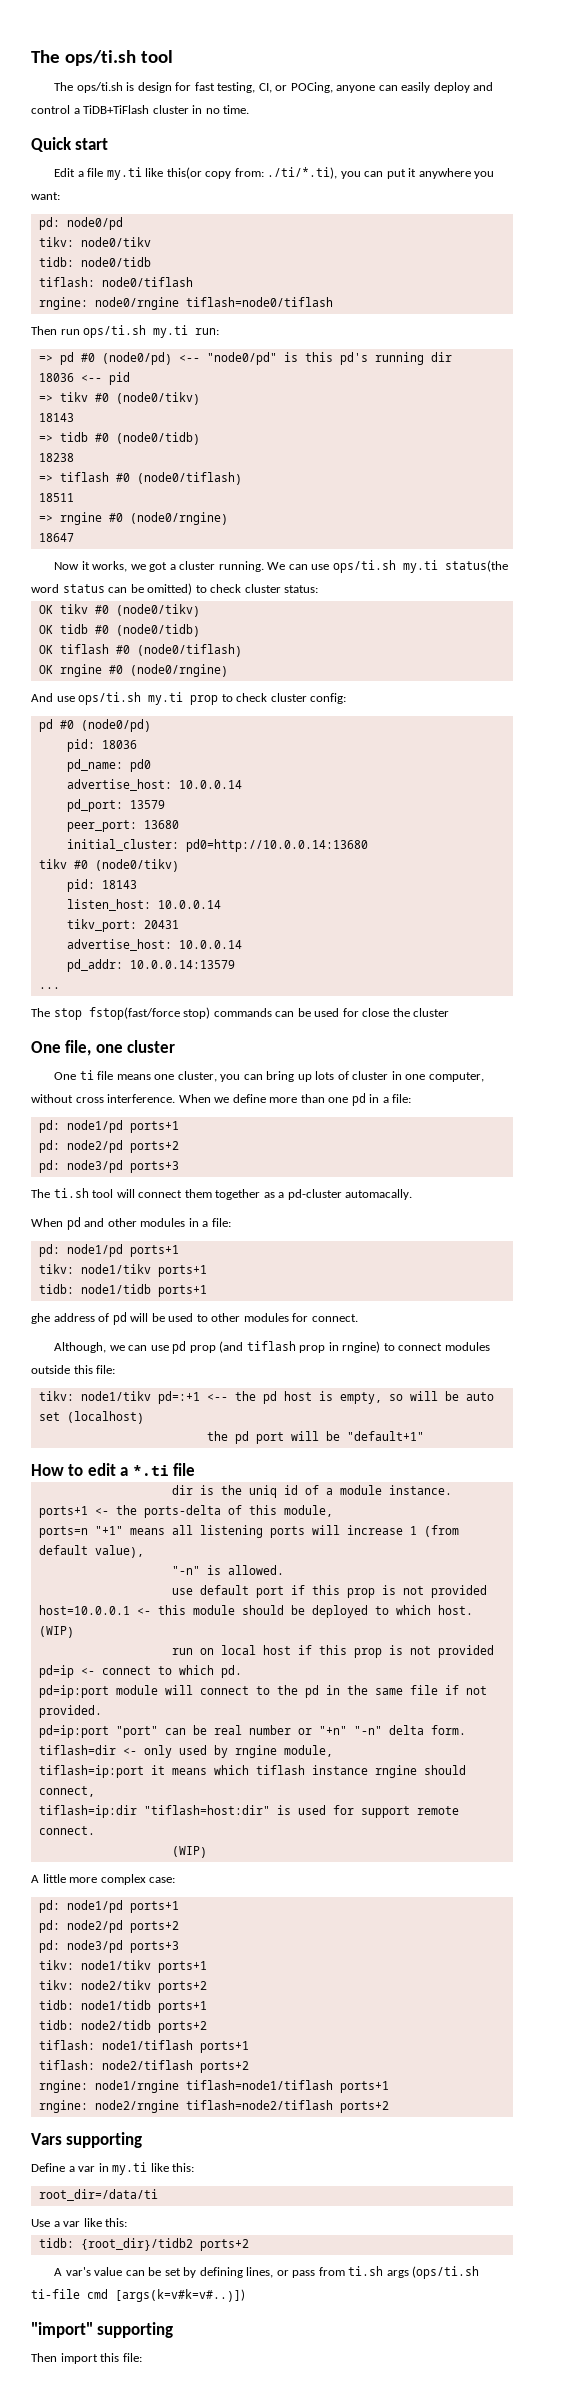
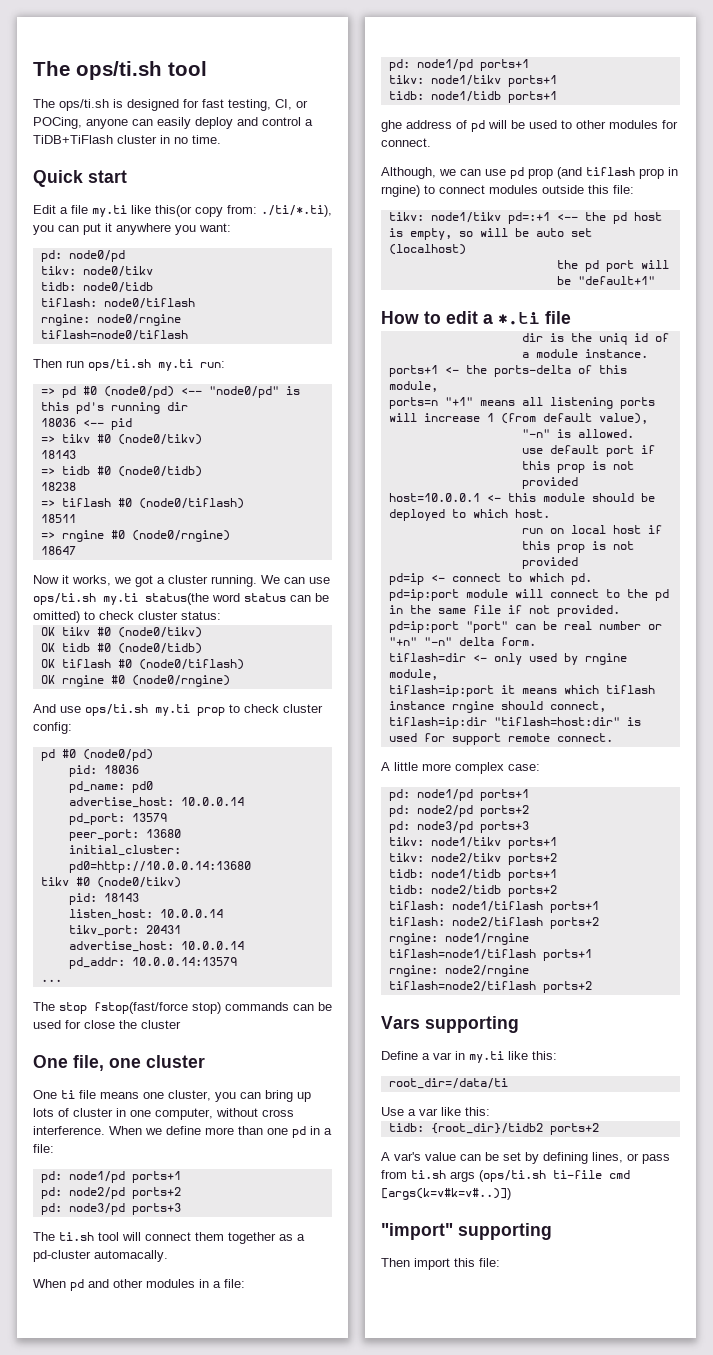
- The ops/ti.sh is design for fast testing, CI, or POCing, anyone can easily deploy and control a TiDB+TiFlash cluster in no time.
+ The ops/ti.sh is designed for fast testing, CI, or POCing, anyone can easily deploy and control a TiDB+TiFlash cluster in no time.
- host=10.0.0.1 <- this module should be deployed to which host. (WIP)
+ host=10.0.0.1 <- this module should be deployed to which host.
  tiflash=ip:dir "tiflash=host:dir" is used for support remote connect.
- (WIP)

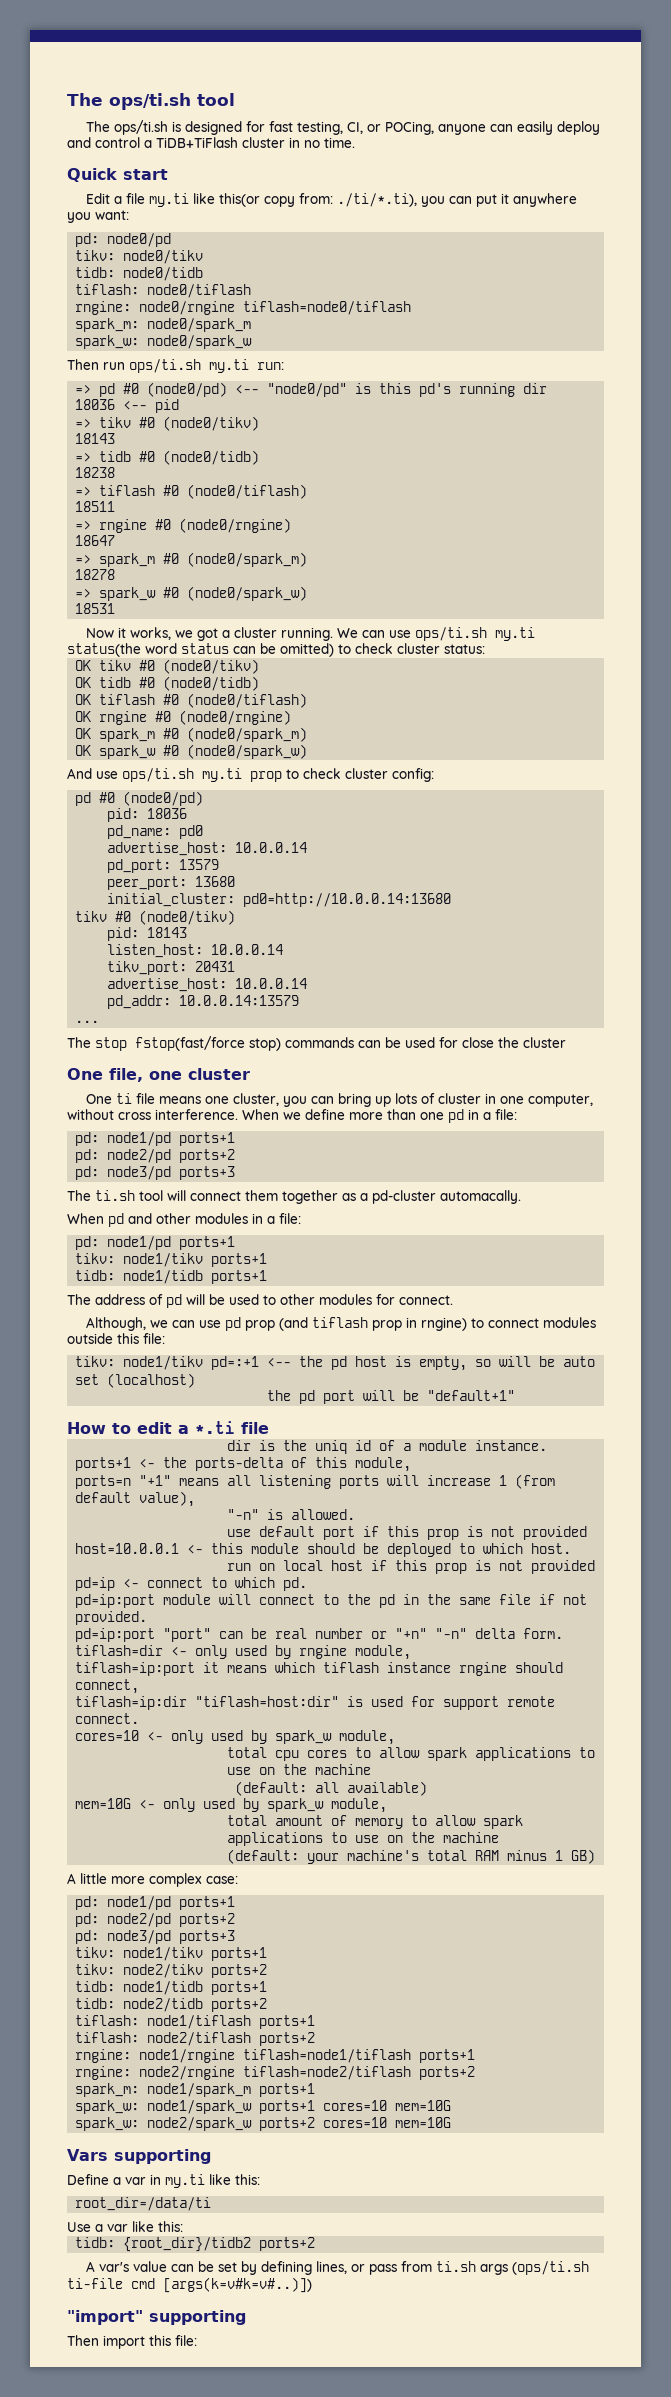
+ spark_m: node0/spark_m
+ spark_w: node0/spark_w
+ => spark_m #0 (node0/spark_m)
+ 18278
+ => spark_w #0 (node0/spark_w)
+ 18531
+ OK spark_m #0 (node0/spark_m)
+ OK spark_w #0 (node0/spark_w)
- ghe address of pd will be used to other modules for connect.
+ The address of pd will be used to other modules for connect.
+ cores=10 <- only used by spark_w module,
+ total cpu cores to allow spark applications to use on the machine
+ (default: all available)
+ mem=10G <- only used by spark_w module,
+ total amount of memory to allow spark applications to use on the machine
+ (default: your machine's total RAM minus 1 GB)
+ spark_m: node1/spark_m ports+1
+ spark_w: node1/spark_w ports+1 cores=10 mem=10G
+ spark_w: node2/spark_w ports+2 cores=10 mem=10G

